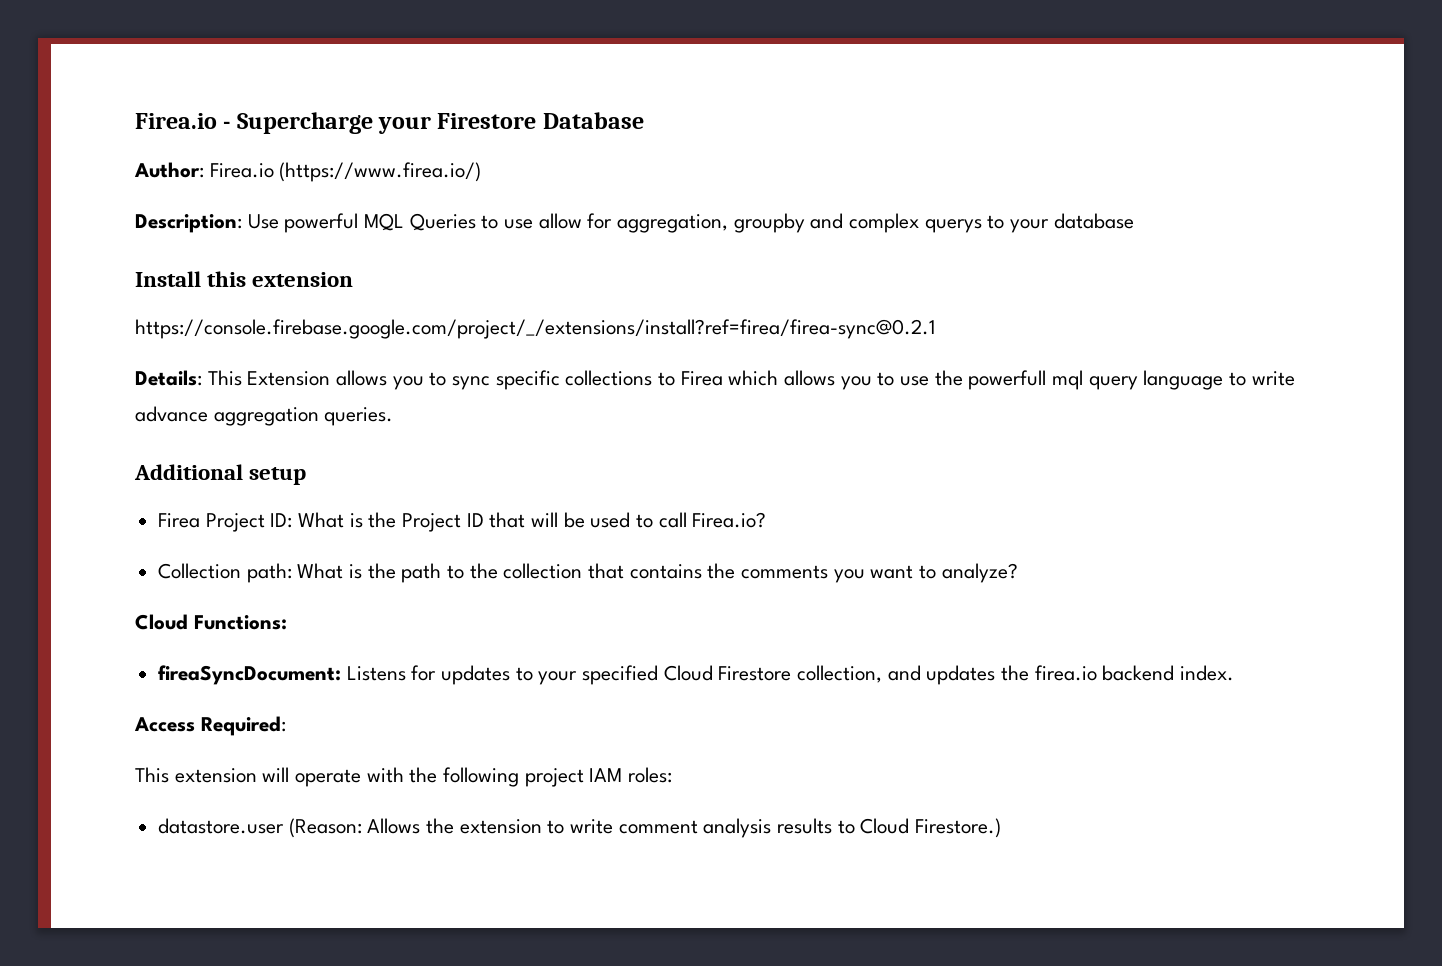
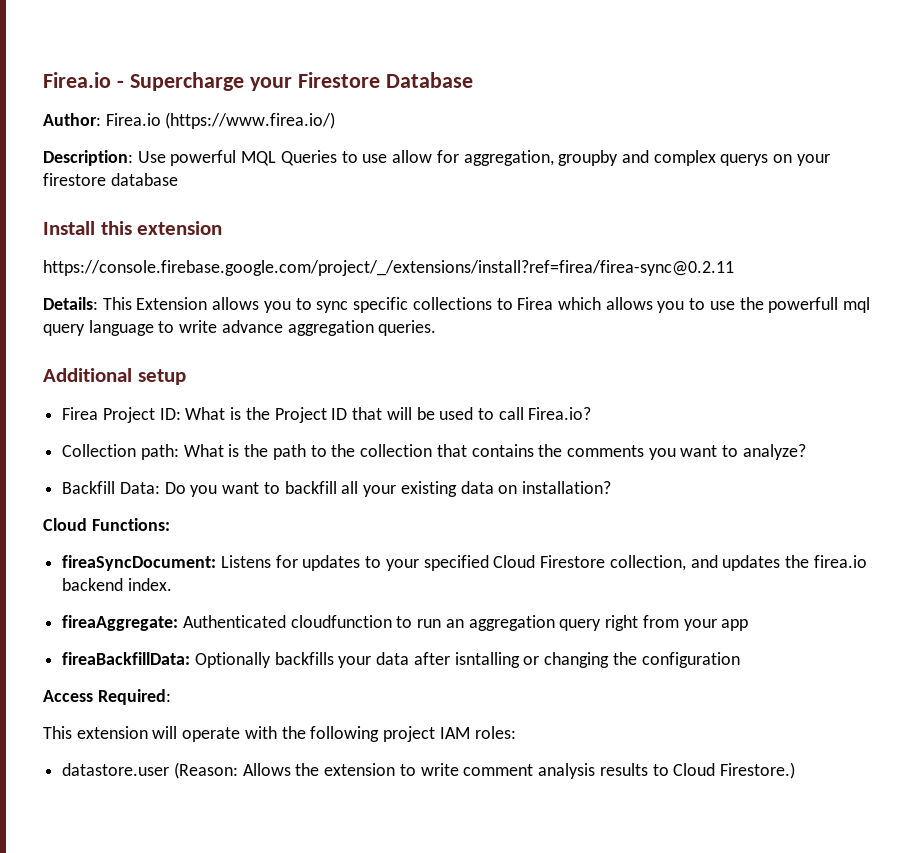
- Description: Use powerful MQL Queries to use allow for aggregation, groupby and complex querys to your database
+ Description: Use powerful MQL Queries to use allow for aggregation, groupby and complex querys on your firestore database
- https://console.firebase.google.com/project/_/extensions/install?ref=firea/firea-sync@0.2.1
+ https://console.firebase.google.com/project/_/extensions/install?ref=firea/firea-sync@0.2.11
+ Backfill Data: Do you want to backfill all your existing data on installation?
+ fireaAggregate: Authenticated cloudfunction to run an aggregation query right from your app
+ fireaBackfillData: Optionally backfills your data after isntalling or changing the configuration

